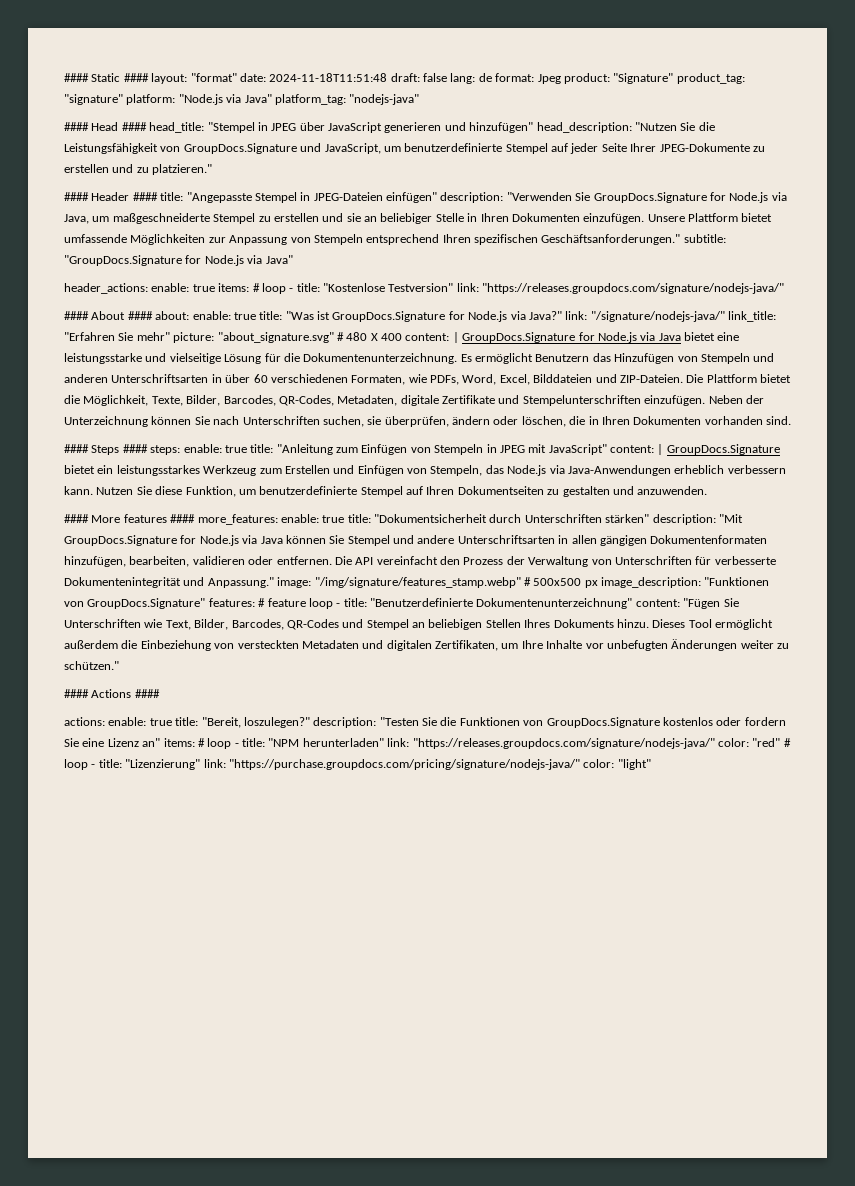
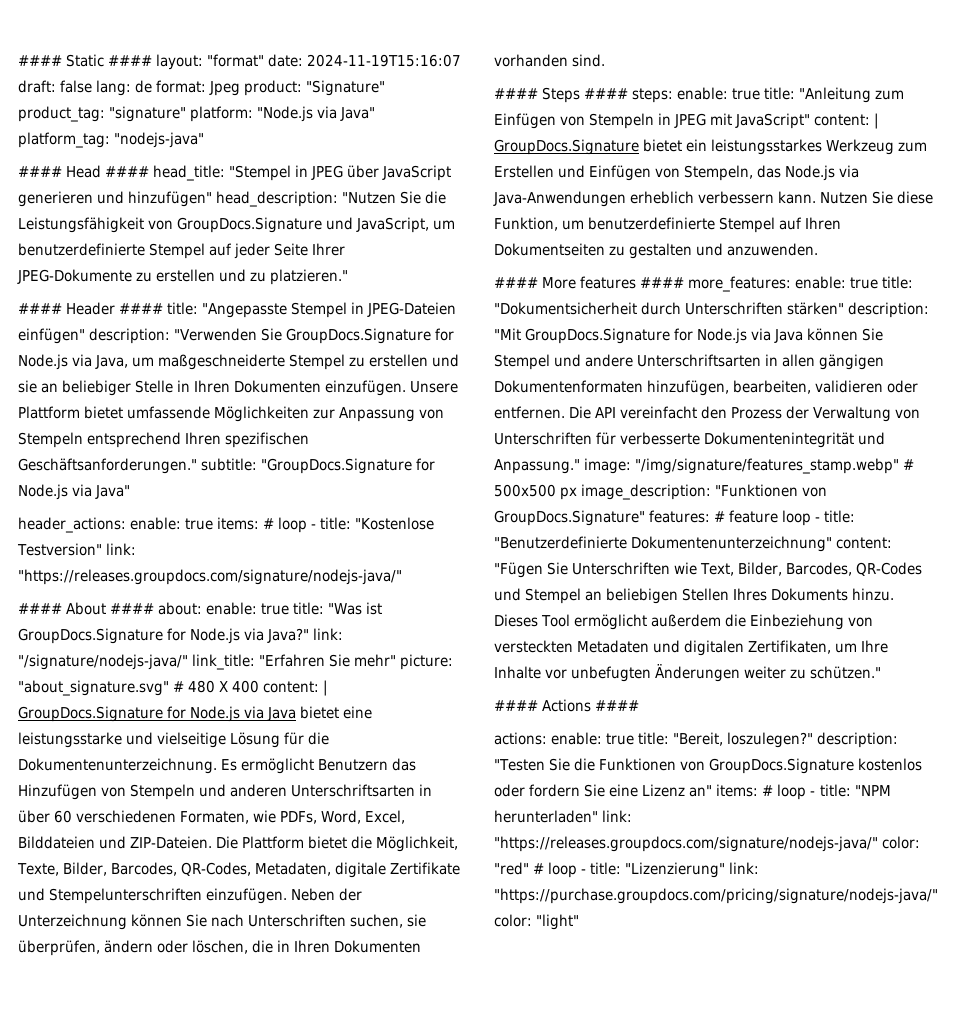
- #### Static #### layout: "format" date: 2024-11-18T11:51:48 draft: false lang: de format: Jpeg product: "Signature" product_tag: "signature" platform: "Node.js via Java" platform_tag: "nodejs-java"
+ #### Static #### layout: "format" date: 2024-11-19T15:16:07 draft: false lang: de format: Jpeg product: "Signature" product_tag: "signature" platform: "Node.js via Java" platform_tag: "nodejs-java"

